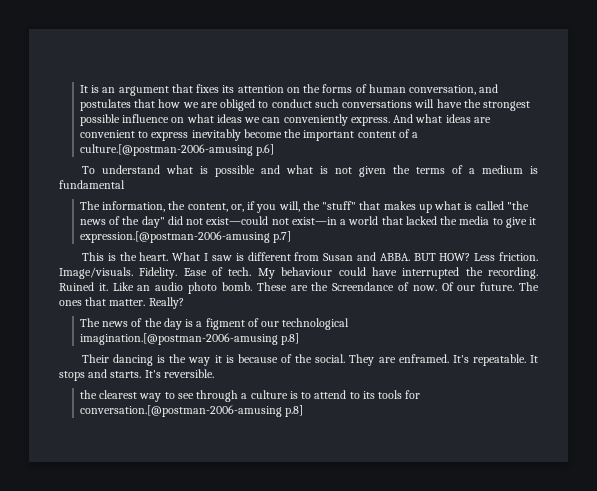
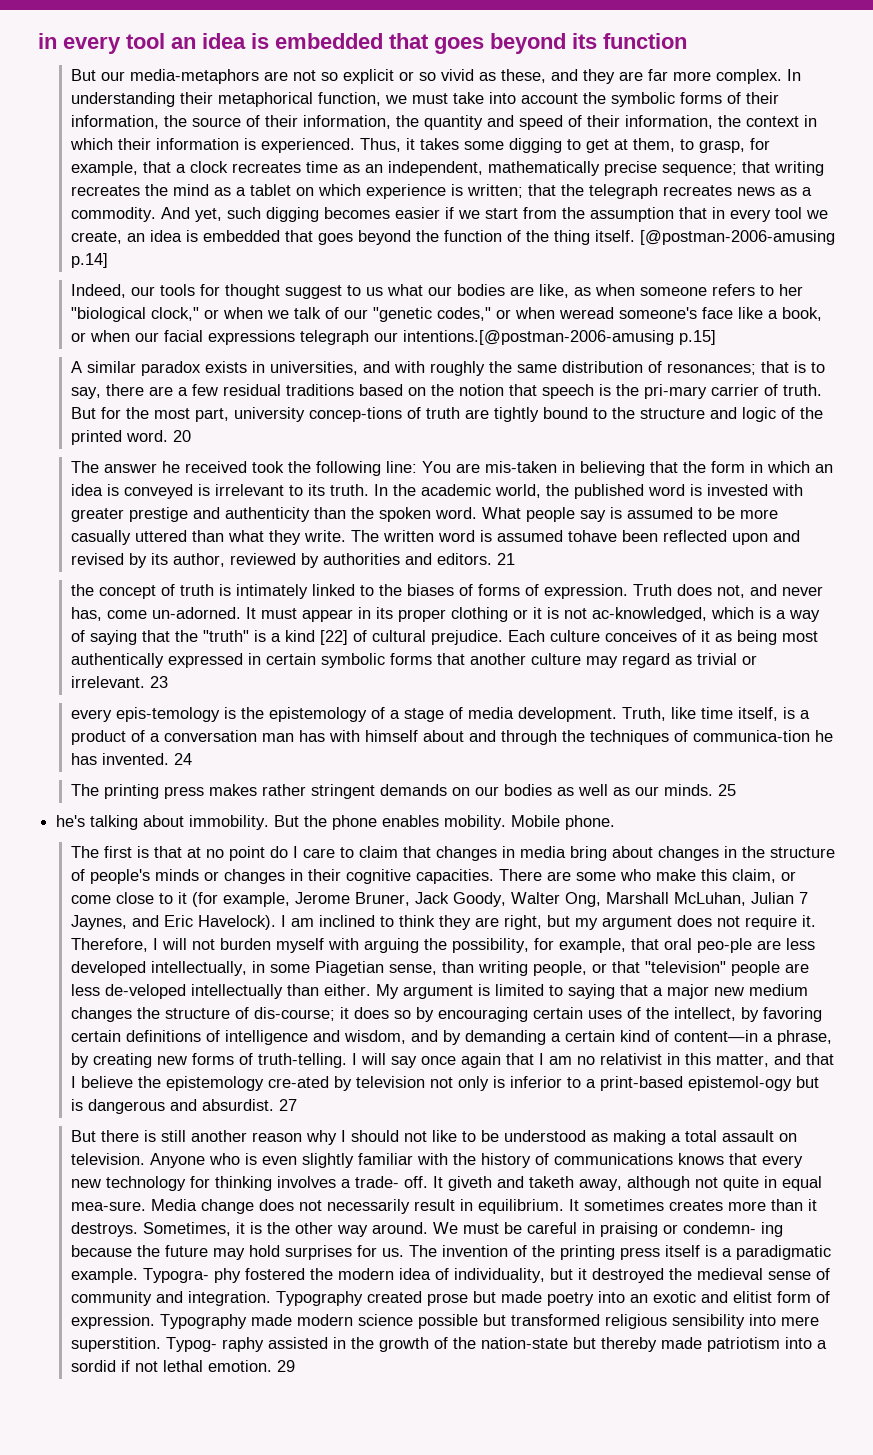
- It is an argument that fixes its attention on the forms of human conversation, and postulates that how we are obliged to conduct such conversations will have the strongest possible influence on what ideas we can conveniently express. And what ideas are convenient to express inevitably become the important content of a culture.[@postman-2006-amusing p.6]
- To understand what is possible and what is not given the terms of a medium is fundamental
- The information, the content, or, if you will, the "stuff" that makes up what is called "the news of the day" did not exist—could not exist—in a world that lacked the media to give it expression.[@postman-2006-amusing p.7]
- This is the heart. What I saw is different from Susan and ABBA. BUT HOW? Less friction. Image/visuals. Fidelity. Ease of tech. My behaviour could have interrupted the recording. Ruined it. Like an audio photo bomb. These are the Screendance of now. Of our future. The ones that matter. Really?
- The news of the day is a figment of our technological imagination.[@postman-2006-amusing p.8]
- Their dancing is the way it is because of the social. They are enframed. It's repeatable. It stops and starts. It's reversible.
- the clearest way to see through a culture is to attend to its tools for conversation.[@postman-2006-amusing p.8]
+ in every tool an idea is embedded that goes beyond its function
+ But our media-metaphors are not so explicit or so vivid as these, and they are far more complex. In understanding their metaphorical function, we must take into account the symbolic forms of their information, the source of their information, the quantity and speed of their information, the context in which their information is experienced. Thus, it takes some digging to get at them, to grasp, for example, that a clock recreates time as an independent, mathematically precise sequence; that writing recreates the mind as a tablet on which experience is written; that the telegraph recreates news as a commodity. And yet, such digging becomes easier if we start from the assumption that in every tool we create, an idea is embedded that goes beyond the function of the thing itself. [@postman-2006-amusing p.14]
+ Indeed, our tools for thought suggest to us what our bodies are like, as when someone refers to her "biological clock," or when we talk of our "genetic codes," or when weread someone's face like a book, or when our facial expressions telegraph our intentions.[@postman-2006-amusing p.15]
+ A similar paradox exists in universities, and with roughly the same distribution of resonances; that is to say, there are a few residual traditions based on the notion that speech is the pri-mary carrier of truth. But for the most part, university concep-tions of truth are tightly bound to the structure and logic of the printed word. 20
+ The answer he received took the following line: You are mis-taken in believing that the form in which an idea is conveyed is irrelevant to its truth. In the academic world, the published word is invested with greater prestige and authenticity than the spoken word. What people say is assumed to be more casually uttered than what they write. The written word is assumed tohave been reflected upon and revised by its author, reviewed by authorities and editors. 21
+ the concept of truth is intimately linked to the biases of forms of expression. Truth does not, and never has, come un-adorned. It must appear in its proper clothing or it is not ac-knowledged, which is a way of saying that the "truth" is a kind [22] of cultural prejudice. Each culture conceives of it as being most authentically expressed in certain symbolic forms that another culture may regard as trivial or irrelevant. 23
+ every epis-temology is the epistemology of a stage of media development. Truth, like time itself, is a product of a conversation man has with himself about and through the techniques of communica-tion he has invented. 24
+ The printing press makes rather stringent demands on our bodies as well as our minds. 25
+ he's talking about immobility. But the phone enables mobility. Mobile phone.
+ The first is that at no point do I care to claim that changes in media bring about changes in the structure of people's minds or changes in their cognitive capacities. There are some who make this claim, or come close to it (for example, Jerome Bruner, Jack Goody, Walter Ong, Marshall McLuhan, Julian 7 Jaynes, and Eric Havelock). I am inclined to think they are right, but my argument does not require it. Therefore, I will not burden myself with arguing the possibility, for example, that oral peo-ple are less developed intellectually, in some Piagetian sense, than writing people, or that "television" people are less de-veloped intellectually than either. My argument is limited to saying that a major new medium changes the structure of dis-course; it does so by encouraging certain uses of the intellect, by favoring certain definitions of intelligence and wisdom, and by demanding a certain kind of content—in a phrase, by creating new forms of truth-telling. I will say once again that I am no relativist in this matter, and that I believe the epistemology cre-ated by television not only is inferior to a print-based epistemol-ogy but is dangerous and absurdist. 27
+ But there is still another reason why I should not like to be understood as making a total assault on television. Anyone who is even slightly familiar with the history of communications knows that every new technology for thinking involves a trade- off. It giveth and taketh away, although not quite in equal mea-sure. Media change does not necessarily result in equilibrium. It sometimes creates more than it destroys. Sometimes, it is the other way around. We must be careful in praising or condemn- ing because the future may hold surprises for us. The invention of the printing press itself is a paradigmatic example. Typogra- phy fostered the modern idea of individuality, but it destroyed the medieval sense of community and integration. Typography created prose but made poetry into an exotic and elitist form of expression. Typography made modern science possible but transformed religious sensibility into mere superstition. Typog- raphy assisted in the growth of the nation-state but thereby made patriotism into a sordid if not lethal emotion. 29

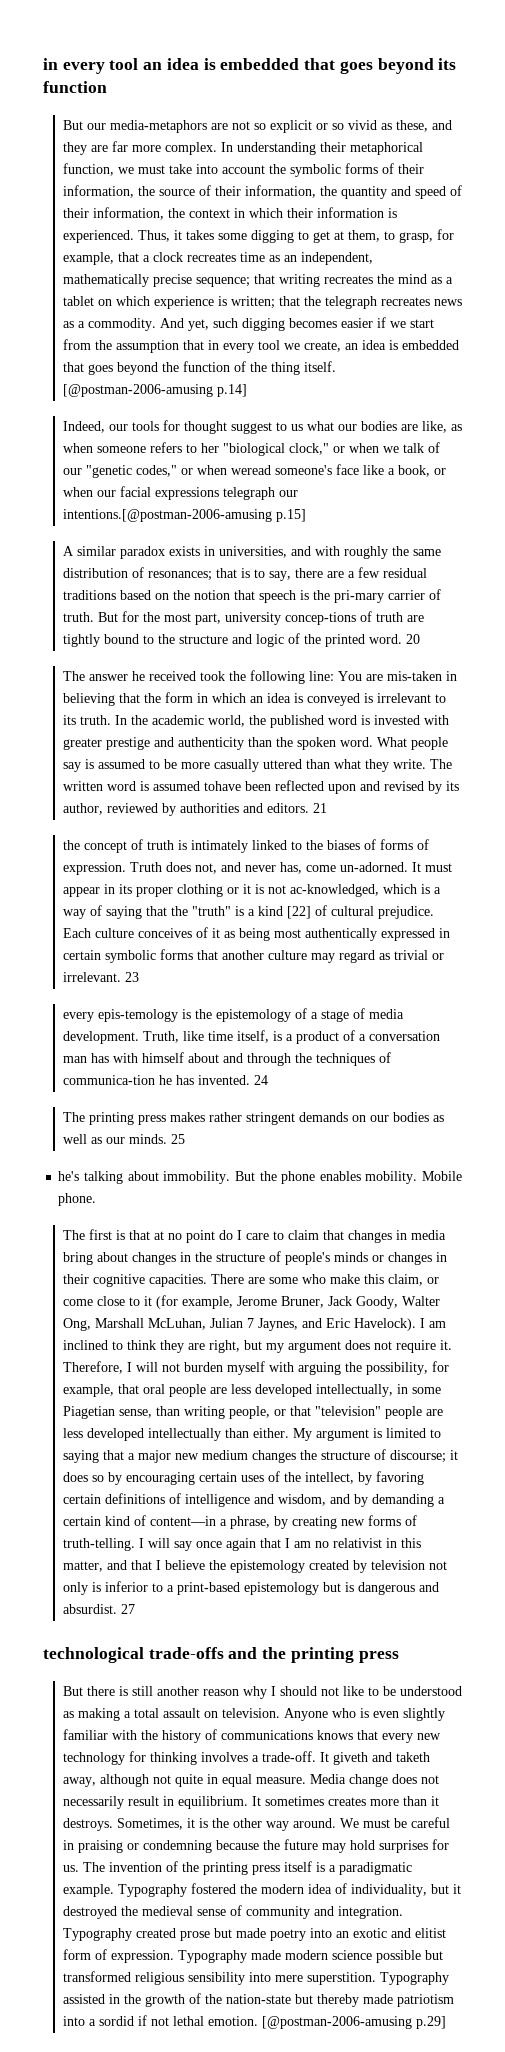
- Therefore, I will not burden myself with arguing the possibility, for example, that oral peo-ple are less developed intellectually, in some Piagetian sense, than writing people, or that "television" people are less de-veloped intellectually than either.
+ Therefore, I will not burden myself with arguing the possibility, for example, that oral people are less developed intellectually, in some Piagetian sense, than writing people, or that "television" people are less developed intellectually than either.
- My argument is limited to saying that a major new medium changes the structure of dis-course; it does so by encouraging certain uses of the intellect, by favoring certain definitions of intelligence and wisdom, and by demanding a certain kind of content—in a phrase, by creating new forms of truth-telling.
+ My argument is limited to saying that a major new medium changes the structure of discourse; it does so by encouraging certain uses of the intellect, by favoring certain definitions of intelligence and wisdom, and by demanding a certain kind of content—in a phrase, by creating new forms of truth-telling.
- I will say once again that I am no relativist in this matter, and that I believe the epistemology cre-ated by television not only is inferior to a print-based epistemol-ogy but is dangerous and absurdist.
+ I will say once again that I am no relativist in this matter, and that I believe the epistemology created by television not only is inferior to a print-based epistemology but is dangerous and absurdist.
+ technological trade-offs and the printing press
- Anyone who is even slightly familiar with the history of communications knows that every new technology for thinking involves a trade- off.
+ Anyone who is even slightly familiar with the history of communications knows that every new technology for thinking involves a trade-off.
- It giveth and taketh away, although not quite in equal mea-sure.
+ It giveth and taketh away, although not quite in equal measure.
- We must be careful in praising or condemn- ing because the future may hold surprises for us.
+ We must be careful in praising or condemning because the future may hold surprises for us.
- Typogra- phy fostered the modern idea of individuality, but it destroyed the medieval sense of community and integration.
+ Typography fostered the modern idea of individuality, but it destroyed the medieval sense of community and integration.
- Typog- raphy assisted in the growth of the nation-state but thereby made patriotism into a sordid if not lethal emotion.
+ Typography assisted in the growth of the nation-state but thereby made patriotism into a sordid if not lethal emotion.
- 29
+ [@postman-2006-amusing p.29]

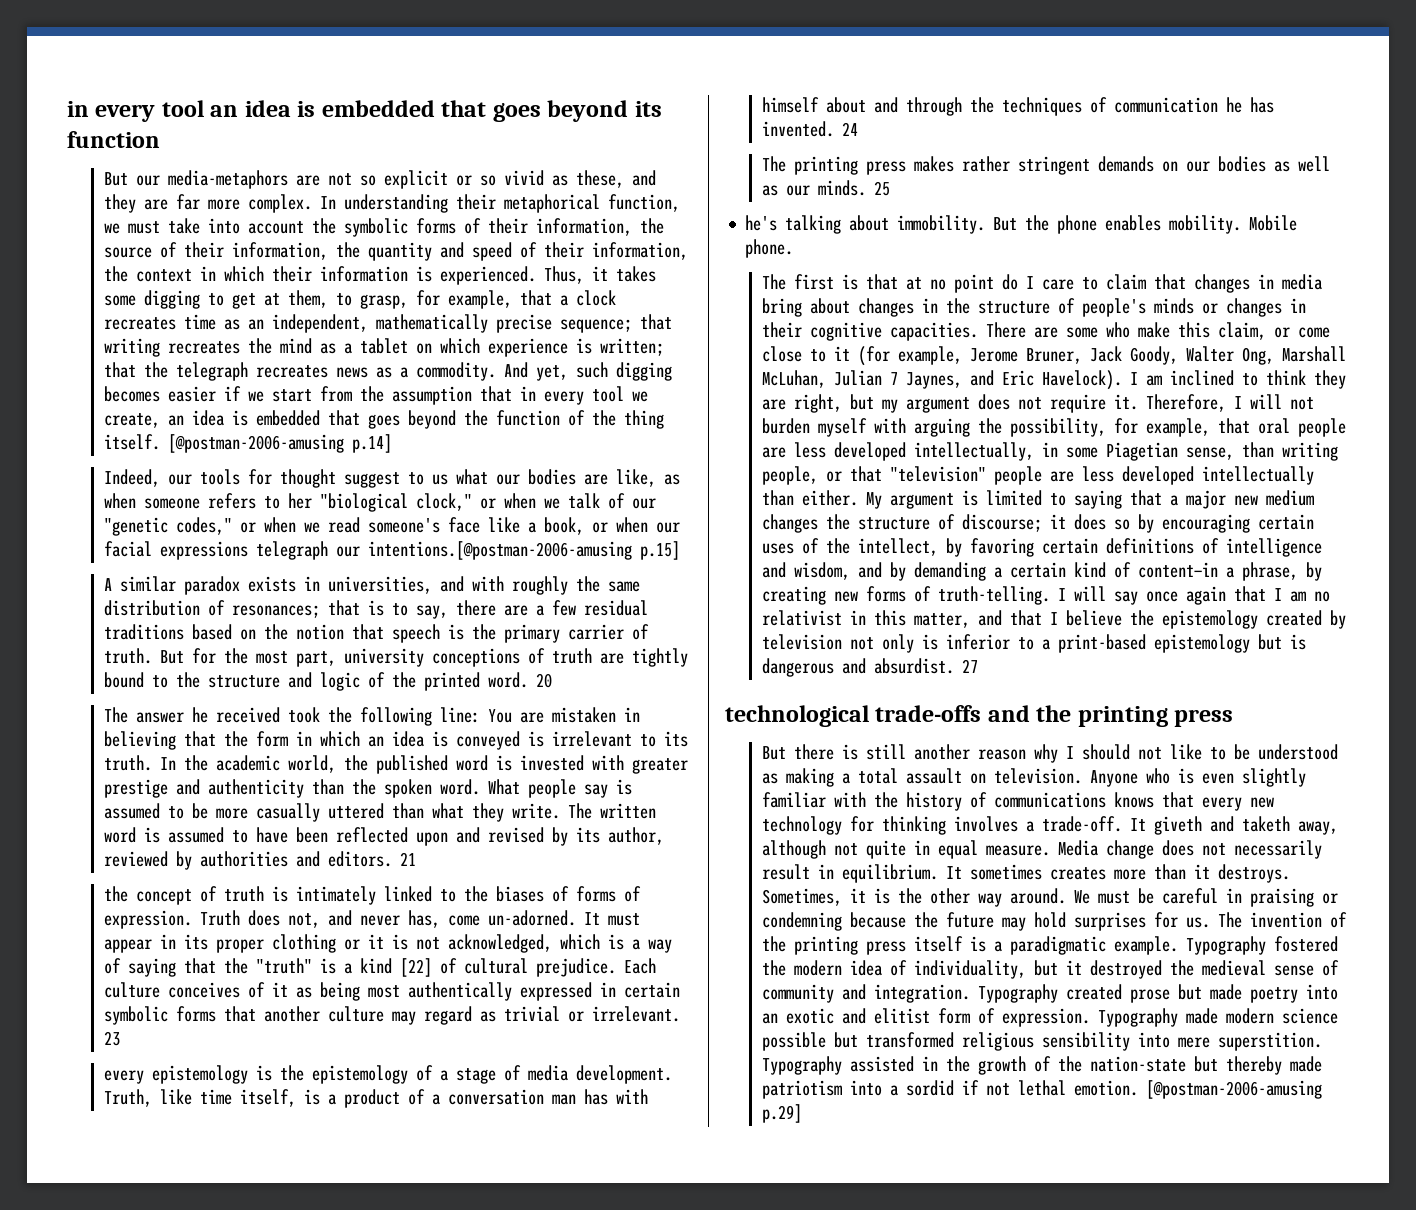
- Indeed, our tools for thought suggest to us what our bodies are like, as when someone refers to her "biological clock," or when we talk of our "genetic codes," or when weread someone's face like a book, or when our facial expressions telegraph our intentions.[@postman-2006-amusing p.15]
+ Indeed, our tools for thought suggest to us what our bodies are like, as when someone refers to her "biological clock," or when we talk of our "genetic codes," or when we read someone's face like a book, or when our facial expressions telegraph our intentions.[@postman-2006-amusing p.15]
- A similar paradox exists in universities, and with roughly the same distribution of resonances; that is to say, there are a few residual traditions based on the notion that speech is the pri-mary carrier of truth.
+ A similar paradox exists in universities, and with roughly the same distribution of resonances; that is to say, there are a few residual traditions based on the notion that speech is the primary carrier of truth.
- But for the most part, university concep-tions of truth are tightly bound to the structure and logic of the printed word.
+ But for the most part, university conceptions of truth are tightly bound to the structure and logic of the printed word.
- The answer he received took the following line: You are mis-taken in believing that the form in which an idea is conveyed is irrelevant to its truth.
+ The answer he received took the following line: You are mistaken in believing that the form in which an idea is conveyed is irrelevant to its truth.
- The written word is assumed tohave been reflected upon and revised by its author, reviewed by authorities and editors.
+ The written word is assumed to have been reflected upon and revised by its author, reviewed by authorities and editors.
- It must appear in its proper clothing or it is not ac-knowledged, which is a way of saying that the "truth" is a kind [22] of cultural prejudice.
+ It must appear in its proper clothing or it is not acknowledged, which is a way of saying that the "truth" is a kind [22] of cultural prejudice.
- every epis-temology is the epistemology of a stage of media development.
+ every epistemology is the epistemology of a stage of media development.
- Truth, like time itself, is a product of a conversation man has with himself about and through the techniques of communica-tion he has invented.
+ Truth, like time itself, is a product of a conversation man has with himself about and through the techniques of communication he has invented.

